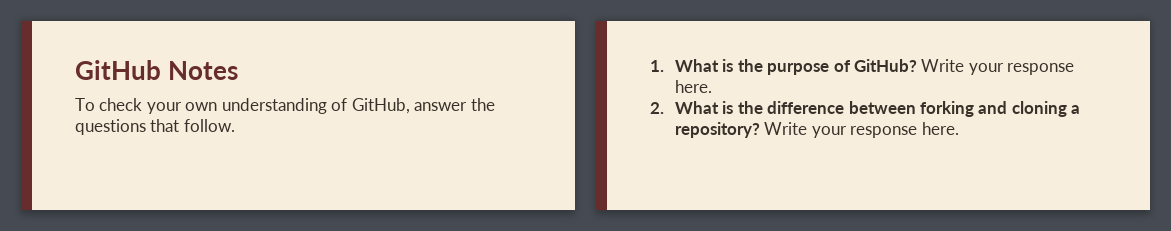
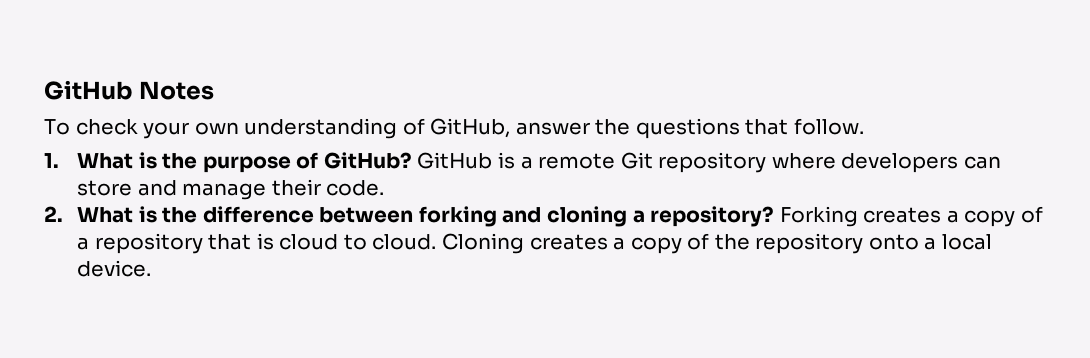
- 1. What is the purpose of GitHub? Write your response here.
+ 1. What is the purpose of GitHub? GitHub is a remote Git repository where developers can store and manage their code.
- 2. What is the difference between forking and cloning a repository? Write your response here.
+ 2. What is the difference between forking and cloning a repository? Forking creates a copy of a repository that is cloud to cloud. Cloning creates a copy of the repository onto a local device.

